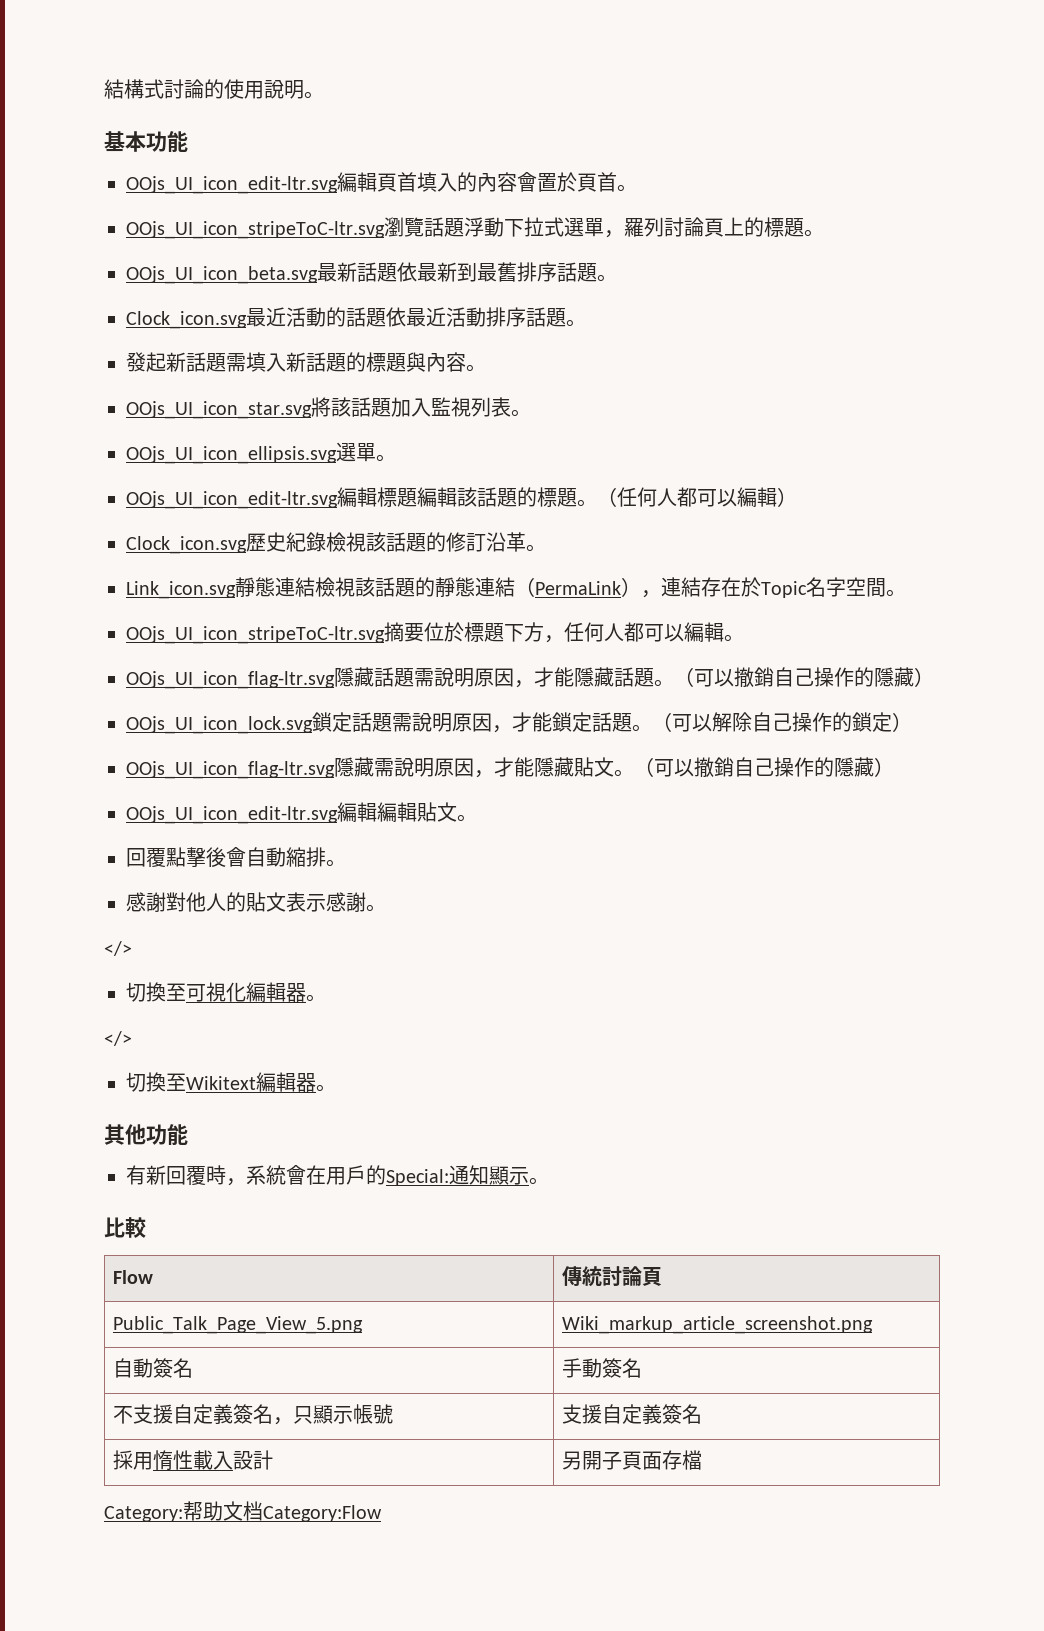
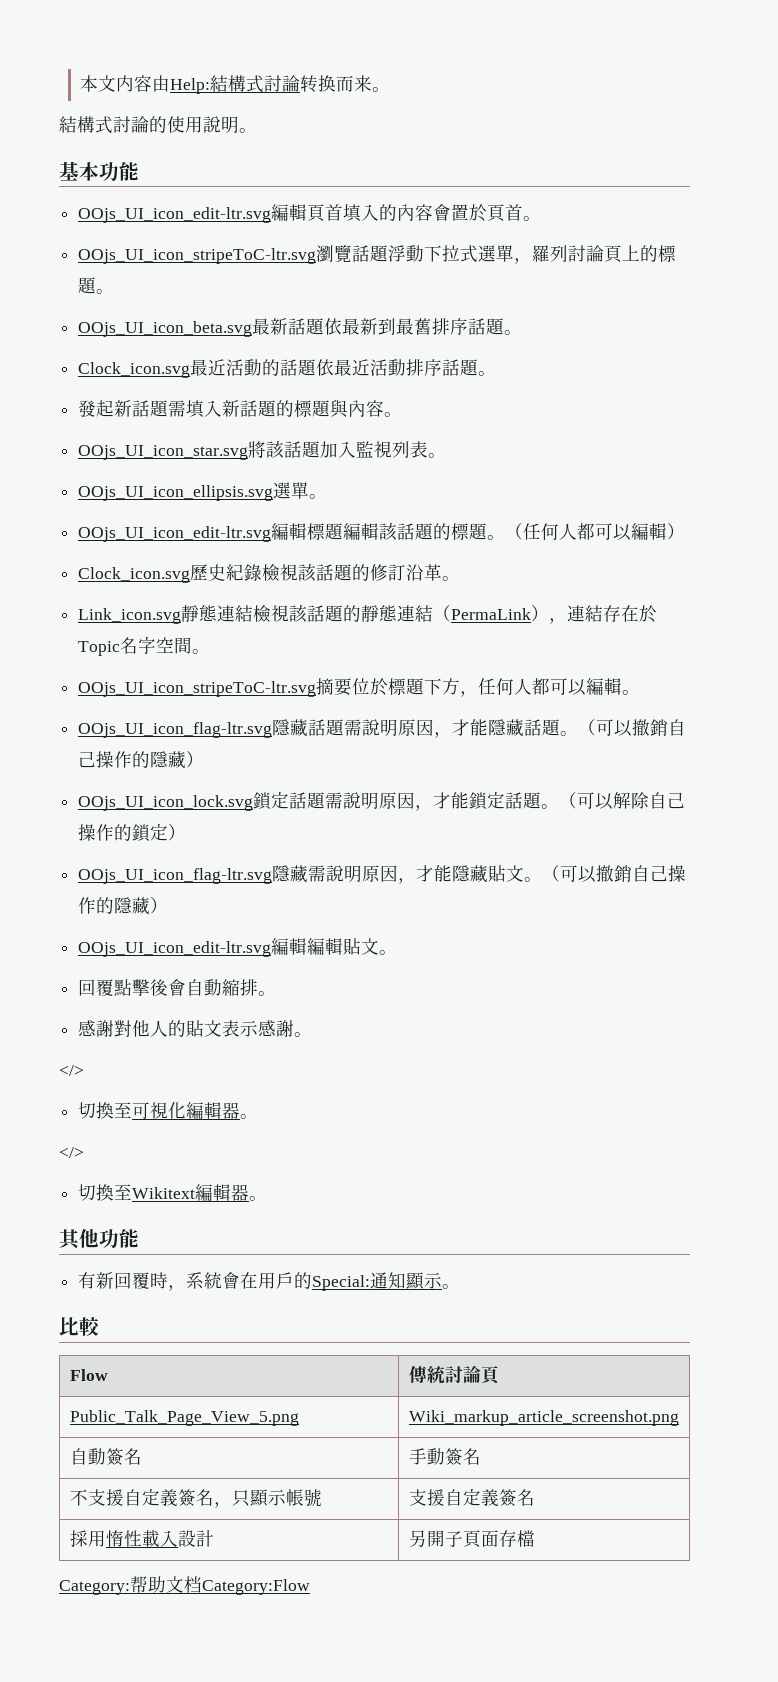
+ 本文内容由Help:結構式討論转换而来。

